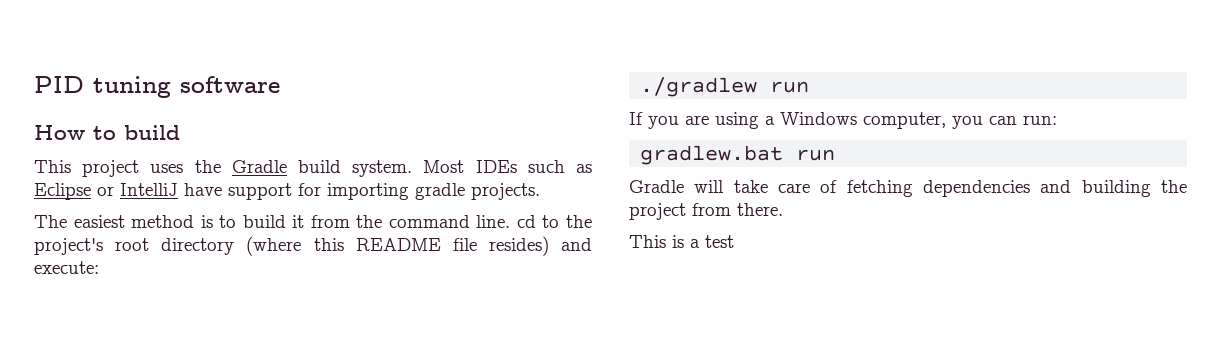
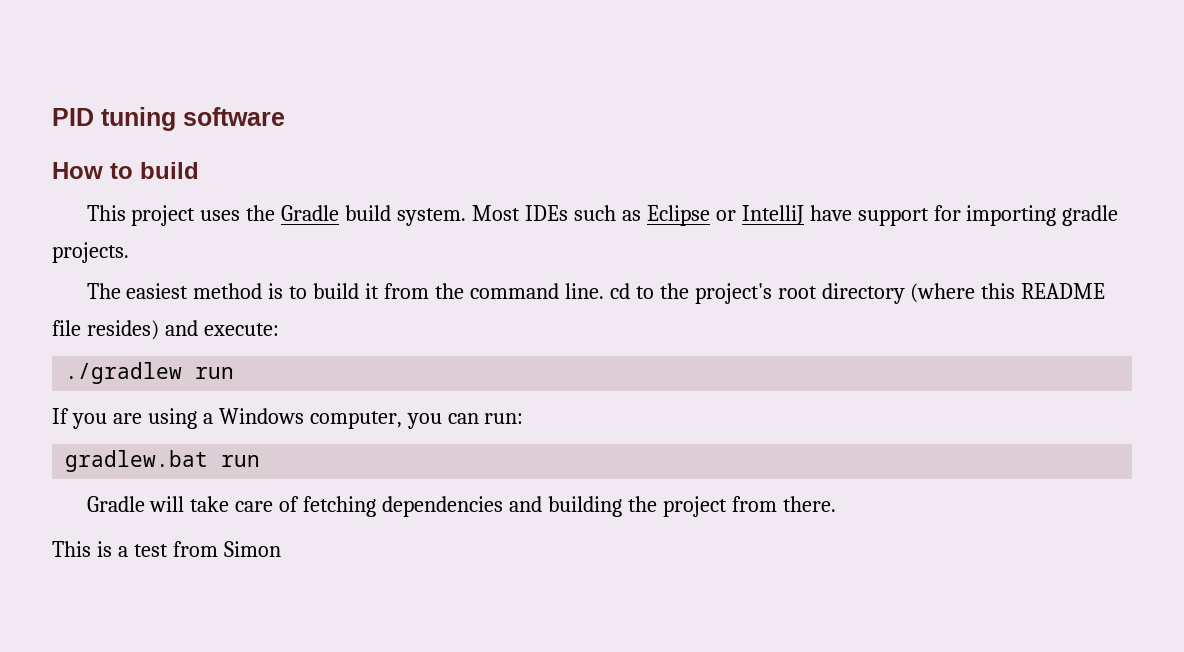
- This is a test
+ This is a test from Simon

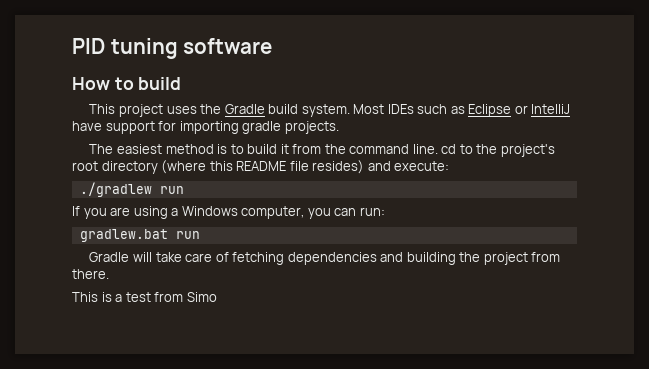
- This is a test from Simon
+ This is a test from Simo

